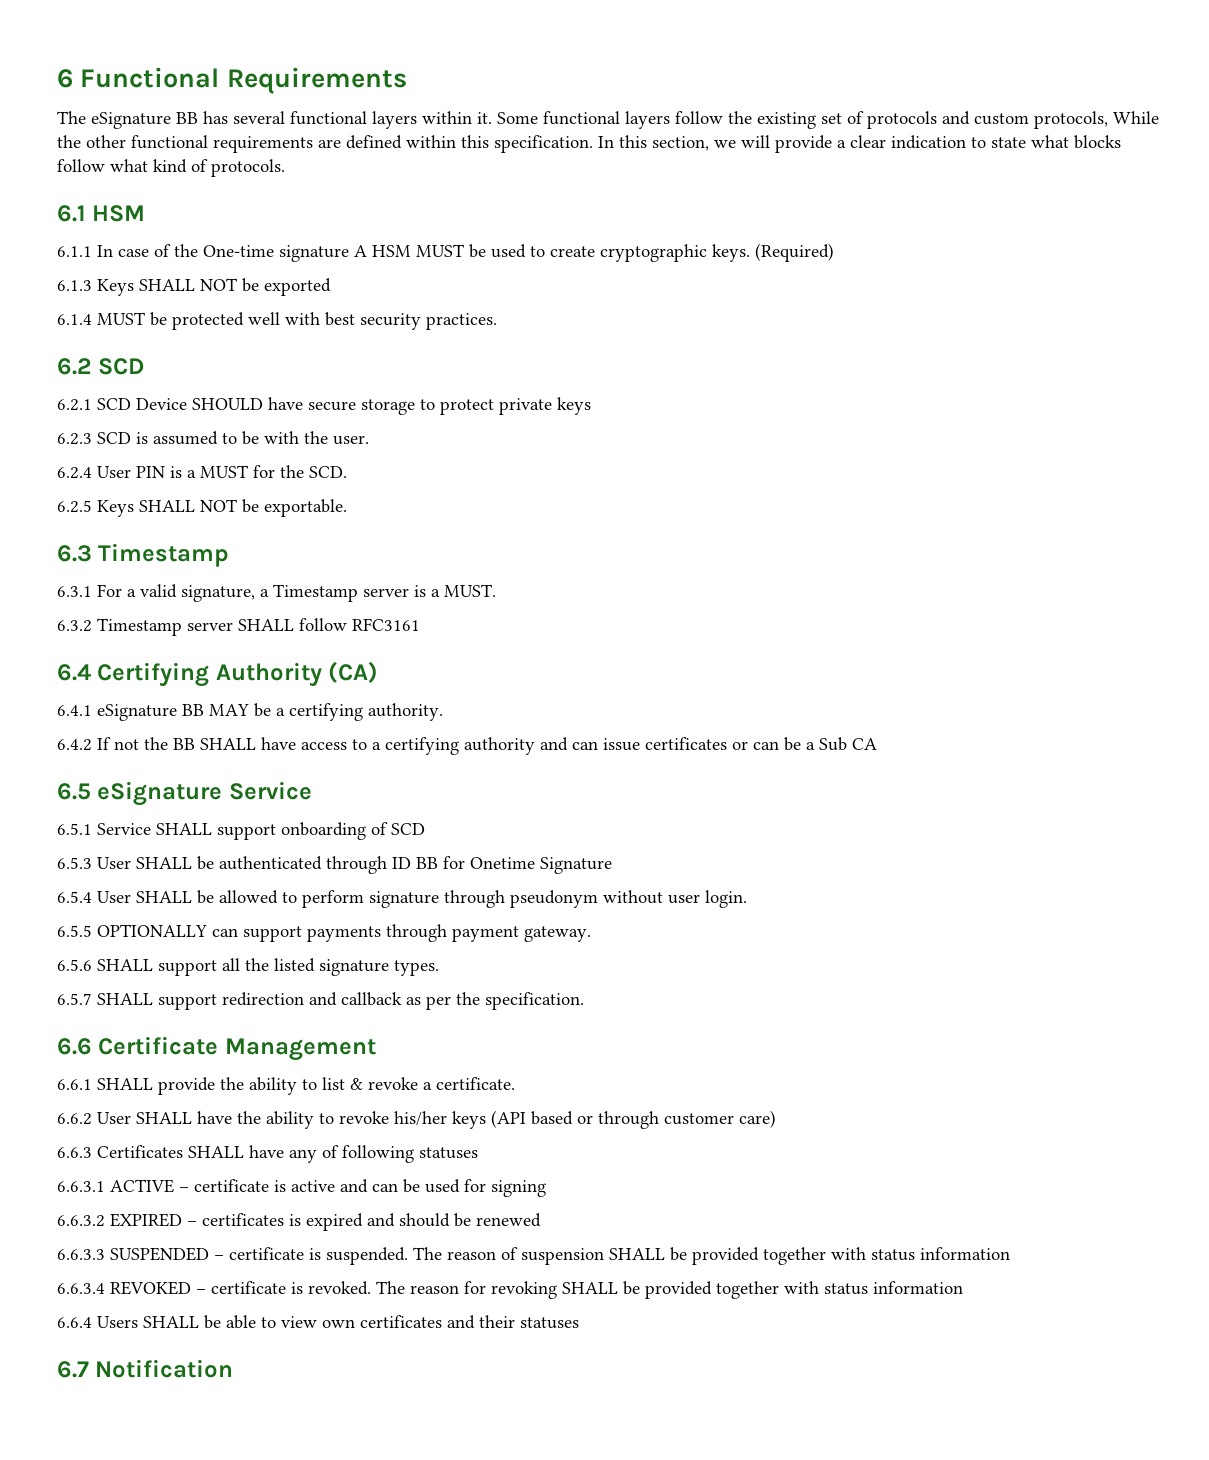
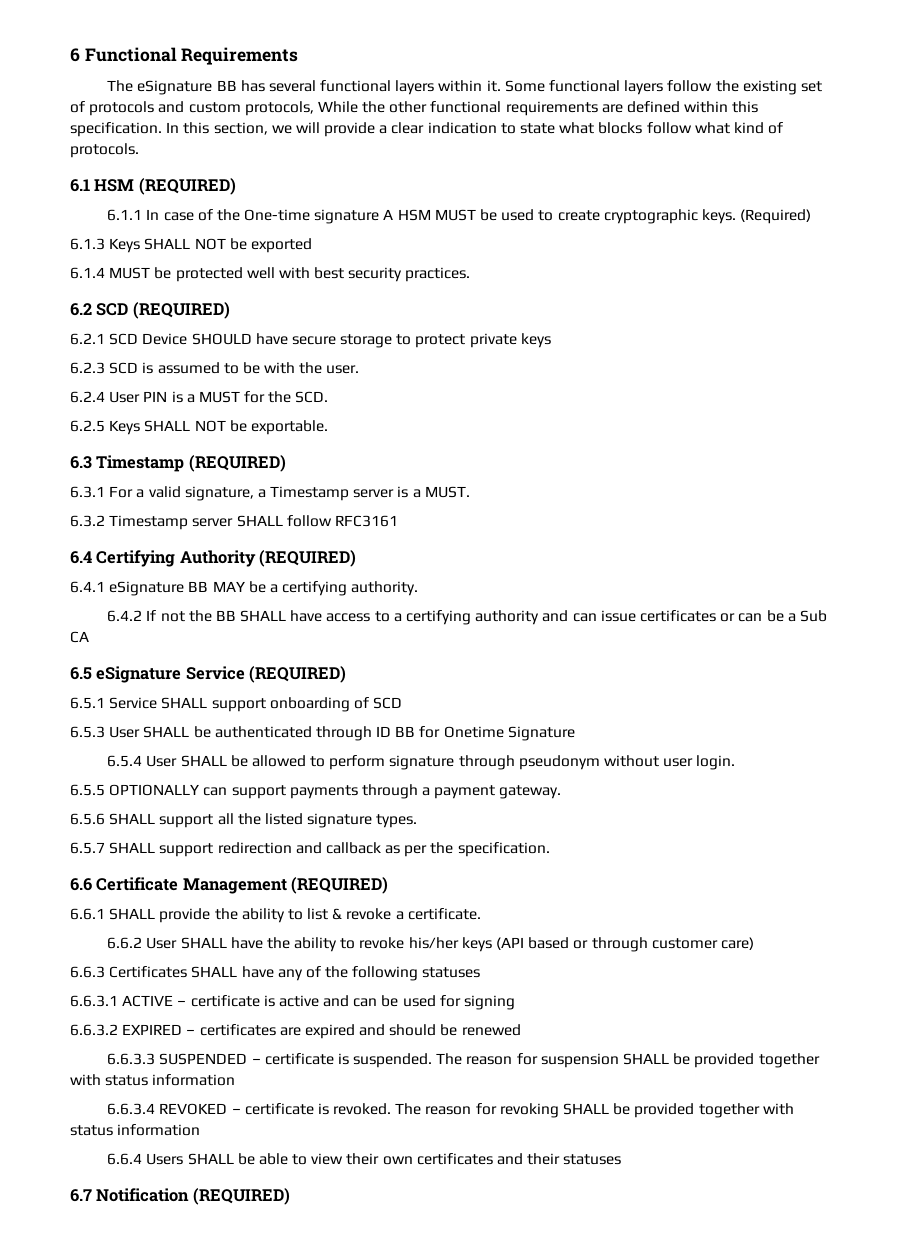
- 6.1 HSM
+ 6.1 HSM (REQUIRED)
- 6.2 SCD
+ 6.2 SCD (REQUIRED)
- 6.3 Timestamp
+ 6.3 Timestamp (REQUIRED)
- 6.4 Certifying Authority (CA)
+ 6.4 Certifying Authority (REQUIRED)
- 6.5 eSignature Service
+ 6.5 eSignature Service (REQUIRED)
- 6.5.5 OPTIONALLY can support payments through payment gateway.
+ 6.5.5 OPTIONALLY can support payments through a payment gateway.
- 6.6 Certificate Management
+ 6.6 Certificate Management (REQUIRED)
- 6.6.3 Certificates SHALL have any of following statuses
+ 6.6.3 Certificates SHALL have any of the following statuses
- 6.6.3.2 EXPIRED – certificates is expired and should be renewed
+ 6.6.3.2 EXPIRED – certificates are expired and should be renewed
- The reason of suspension SHALL be provided together with status information
+ The reason for suspension SHALL be provided together with status information
- 6.6.4 Users SHALL be able to view own certificates and their statuses
+ 6.6.4 Users SHALL be able to view their own certificates and their statuses
- 6.7 Notification
+ 6.7 Notification (REQUIRED)

